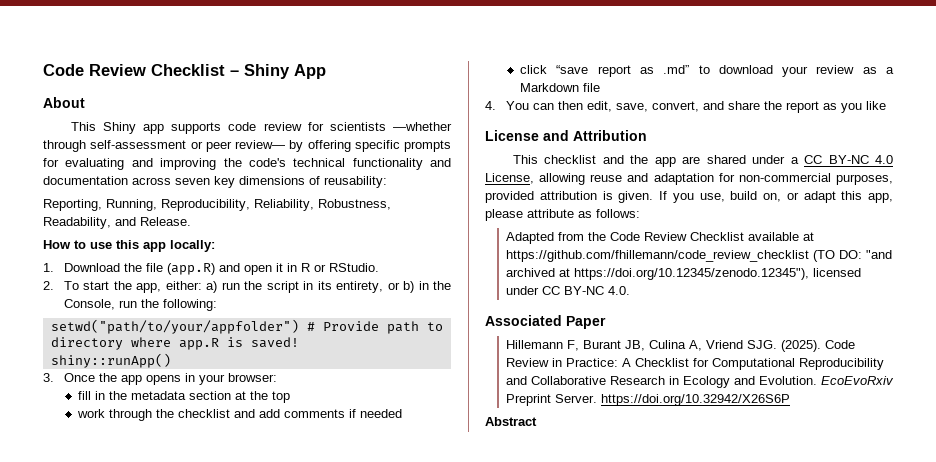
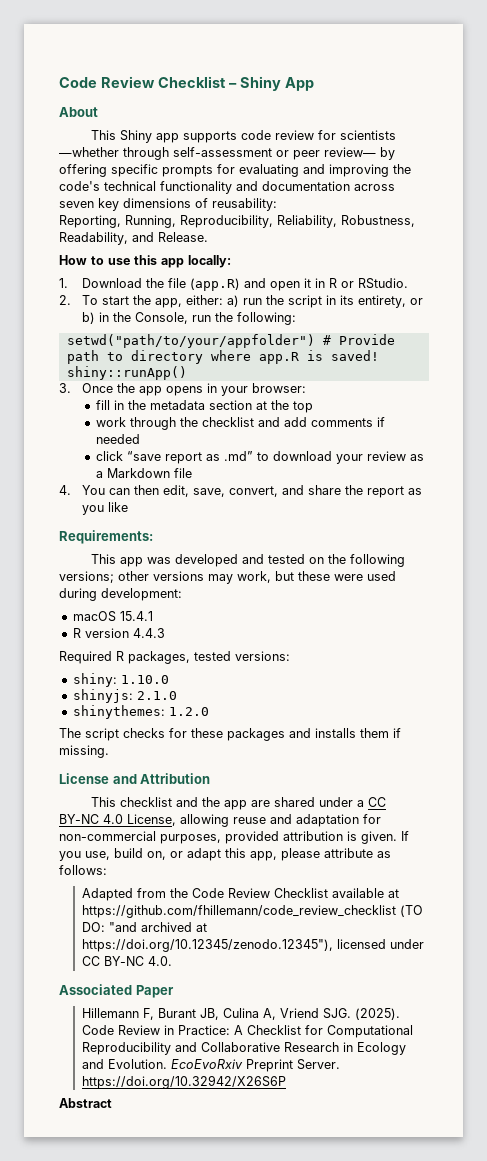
+ Requirements:
+ This app was developed and tested on the following versions; other versions may work, but these were used during development:
+ macOS 15.4.1
+ R version 4.4.3
+ Required R packages, tested versions:
+ shiny: 1.10.0
+ shinyjs: 2.1.0
+ shinythemes: 1.2.0
+ The script checks for these packages and installs them if missing.

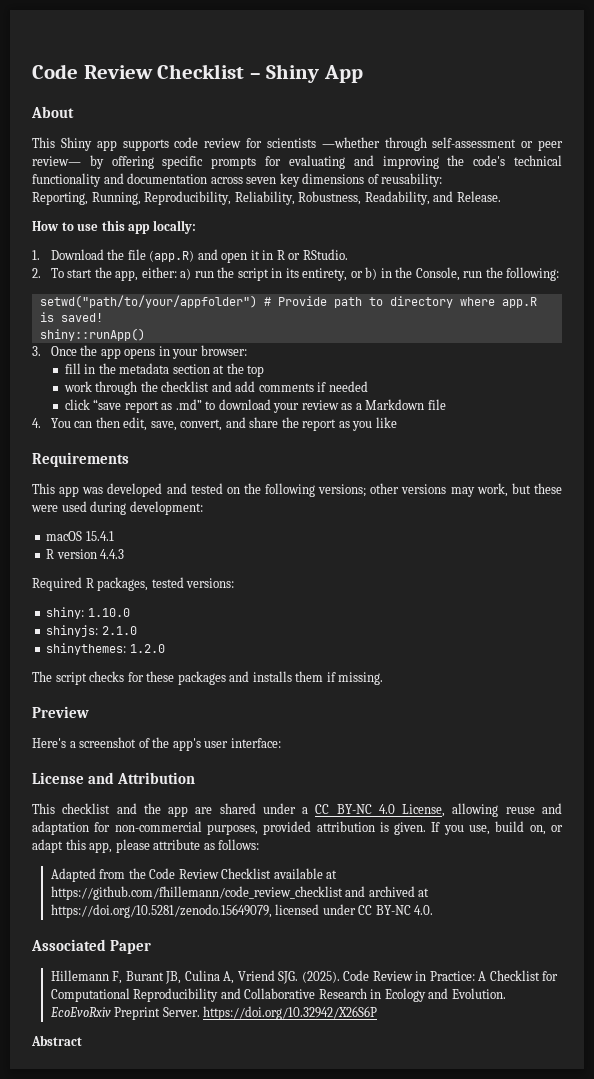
- Requirements:
+ Requirements
+ Preview
+ Here's a screenshot of the app's user interface:
- Adapted from the Code Review Checklist available at https://github.com/fhillemann/code_review_checklist (TO DO: "and archived at https://doi.org/10.12345/zenodo.12345"), licensed under CC BY-NC 4.0.
+ Adapted from the Code Review Checklist available at https://github.com/fhillemann/code_review_checklist and archived at https://doi.org/10.5281/zenodo.15649079, licensed under CC BY-NC 4.0.

